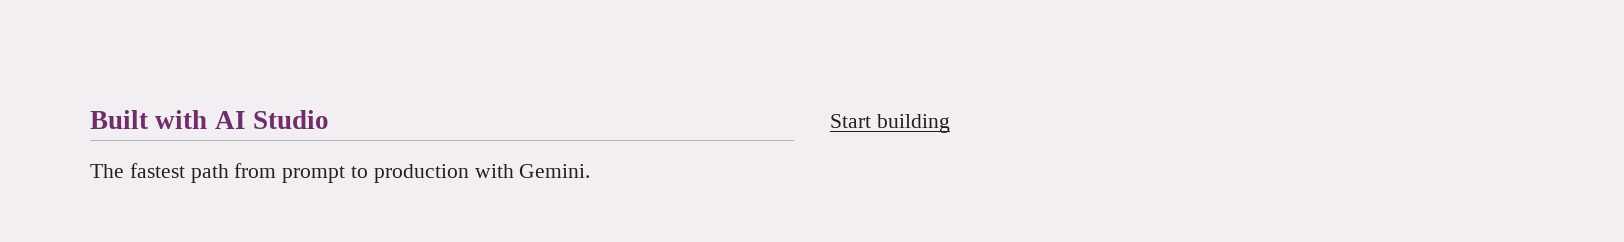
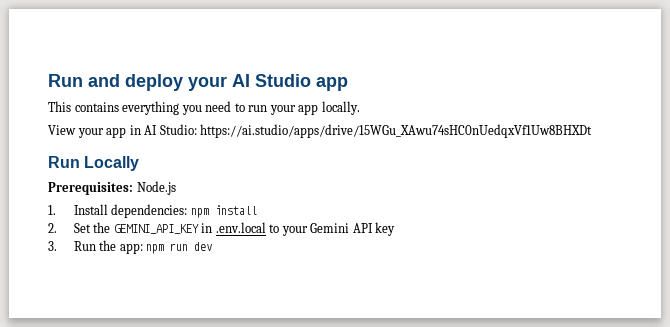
- Built with AI Studio
- The fastest path from prompt to production with Gemini.
- Start building
+ Run and deploy your AI Studio app
+ This contains everything you need to run your app locally.
+ View your app in AI Studio: https://ai.studio/apps/drive/15WGu_XAwu74sHC0nUedqxVf1Uw8BHXDt
+ Run Locally
+ Prerequisites: Node.js
+ 1. Install dependencies: npm install
+ 2. Set the GEMINI_API_KEY in .env.local to your Gemini API key
+ 3. Run the app: npm run dev

